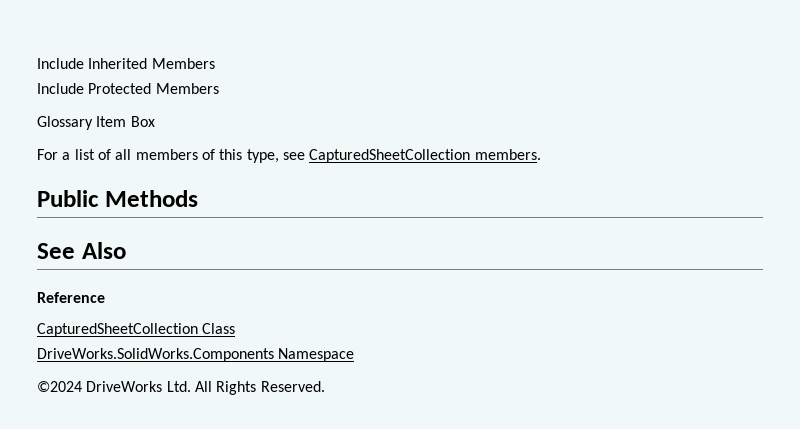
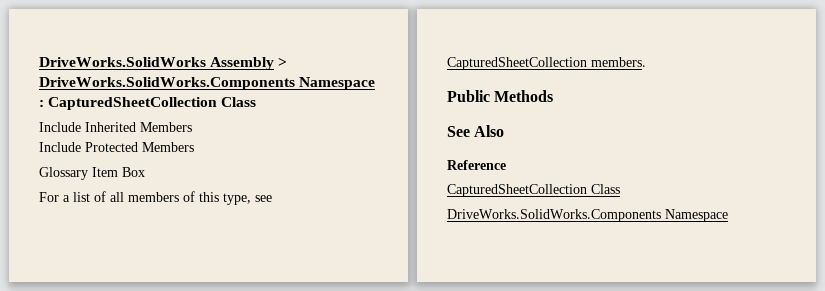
+ DriveWorks.SolidWorks Assembly > DriveWorks.SolidWorks.Components Namespace : CapturedSheetCollection Class
- ©2024 DriveWorks Ltd. All Rights Reserved.

